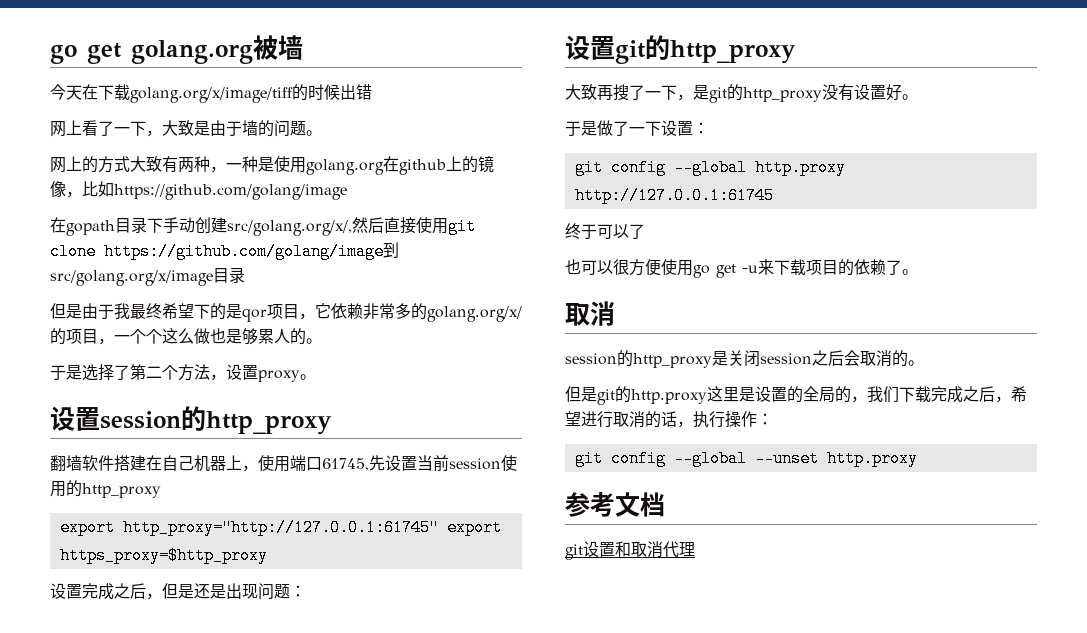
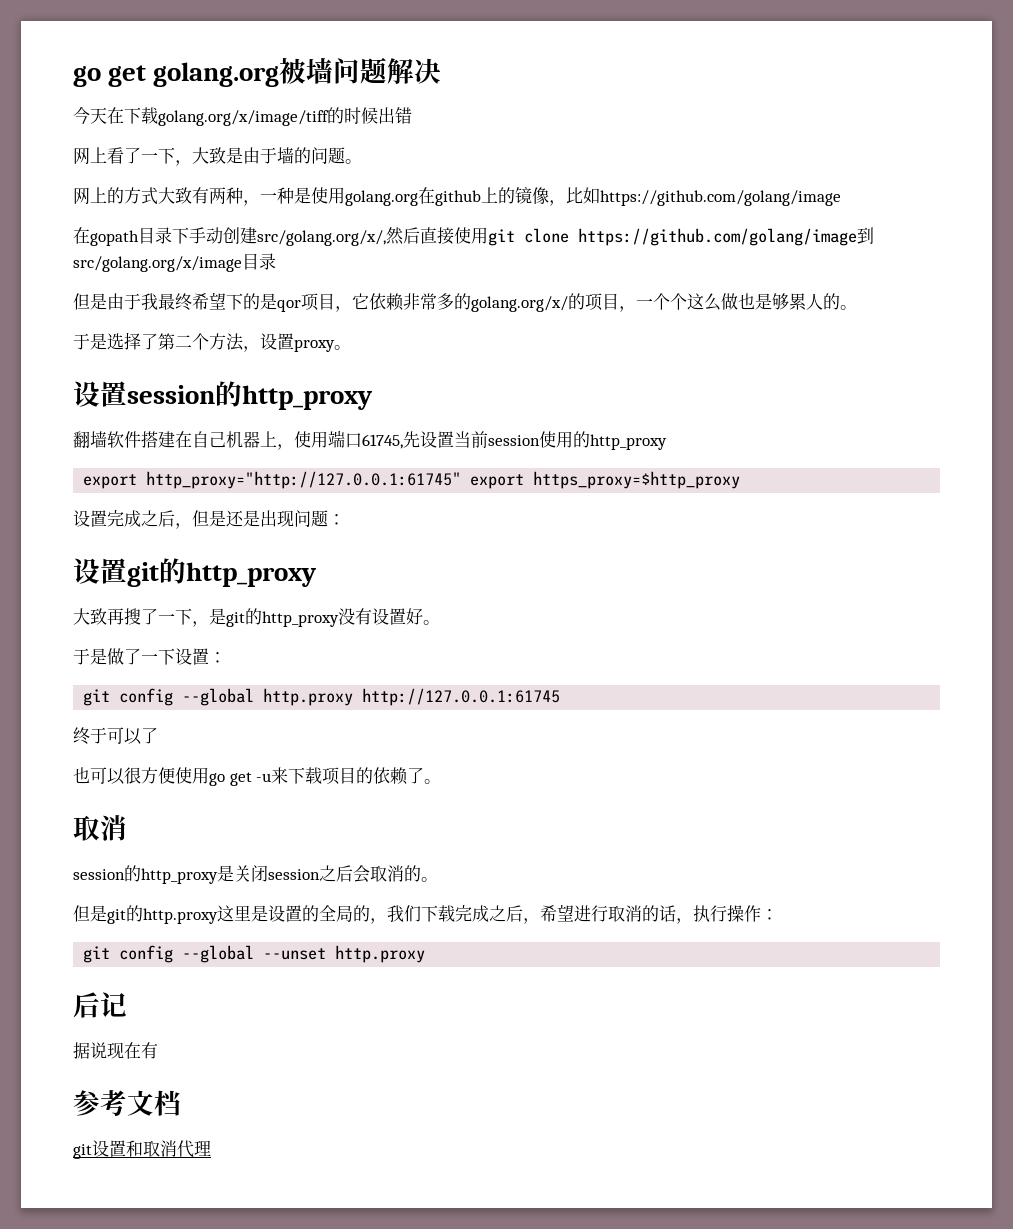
- go get golang.org被墙
+ go get golang.org被墙问题解决
+ 后记
+ 据说现在有

